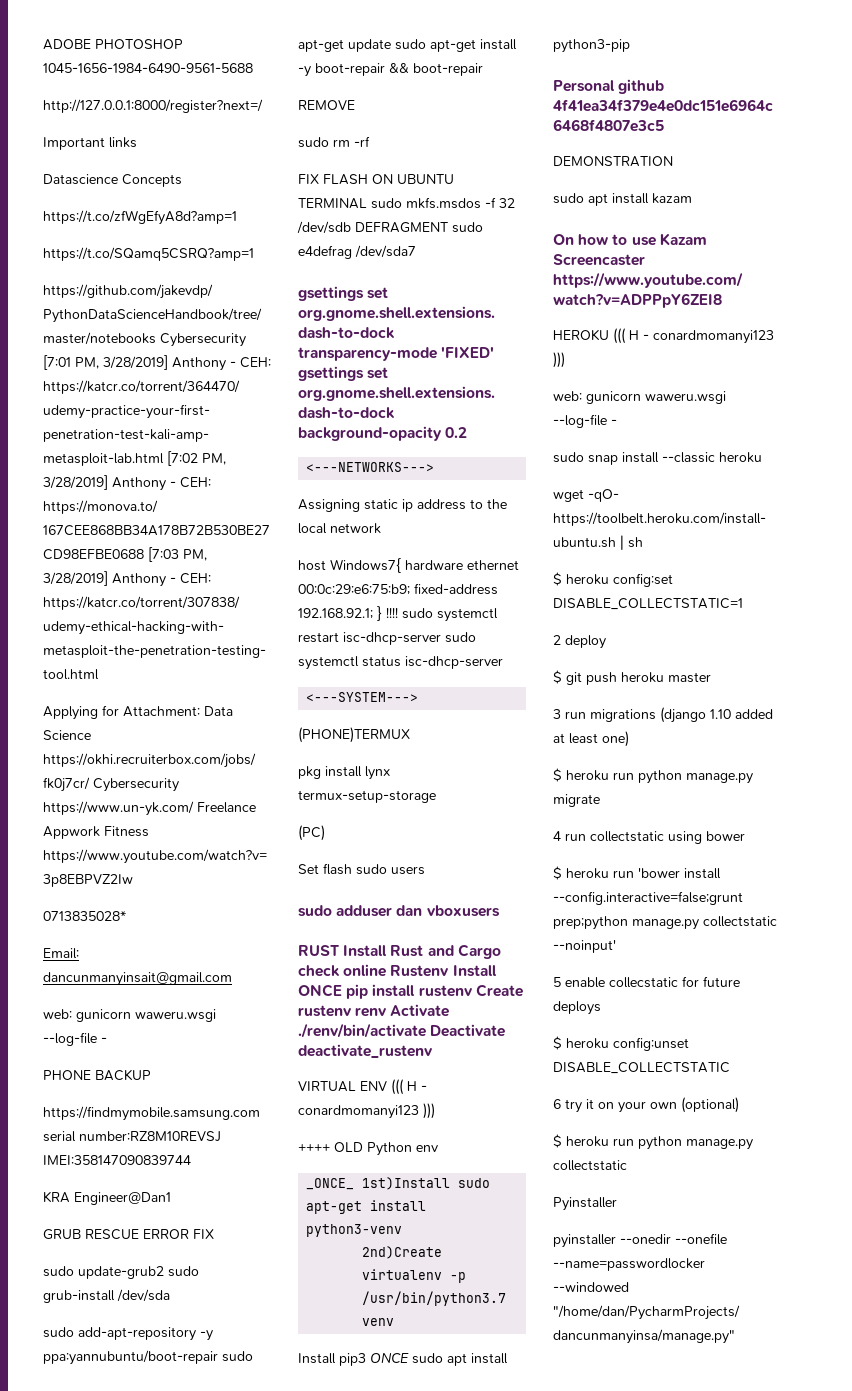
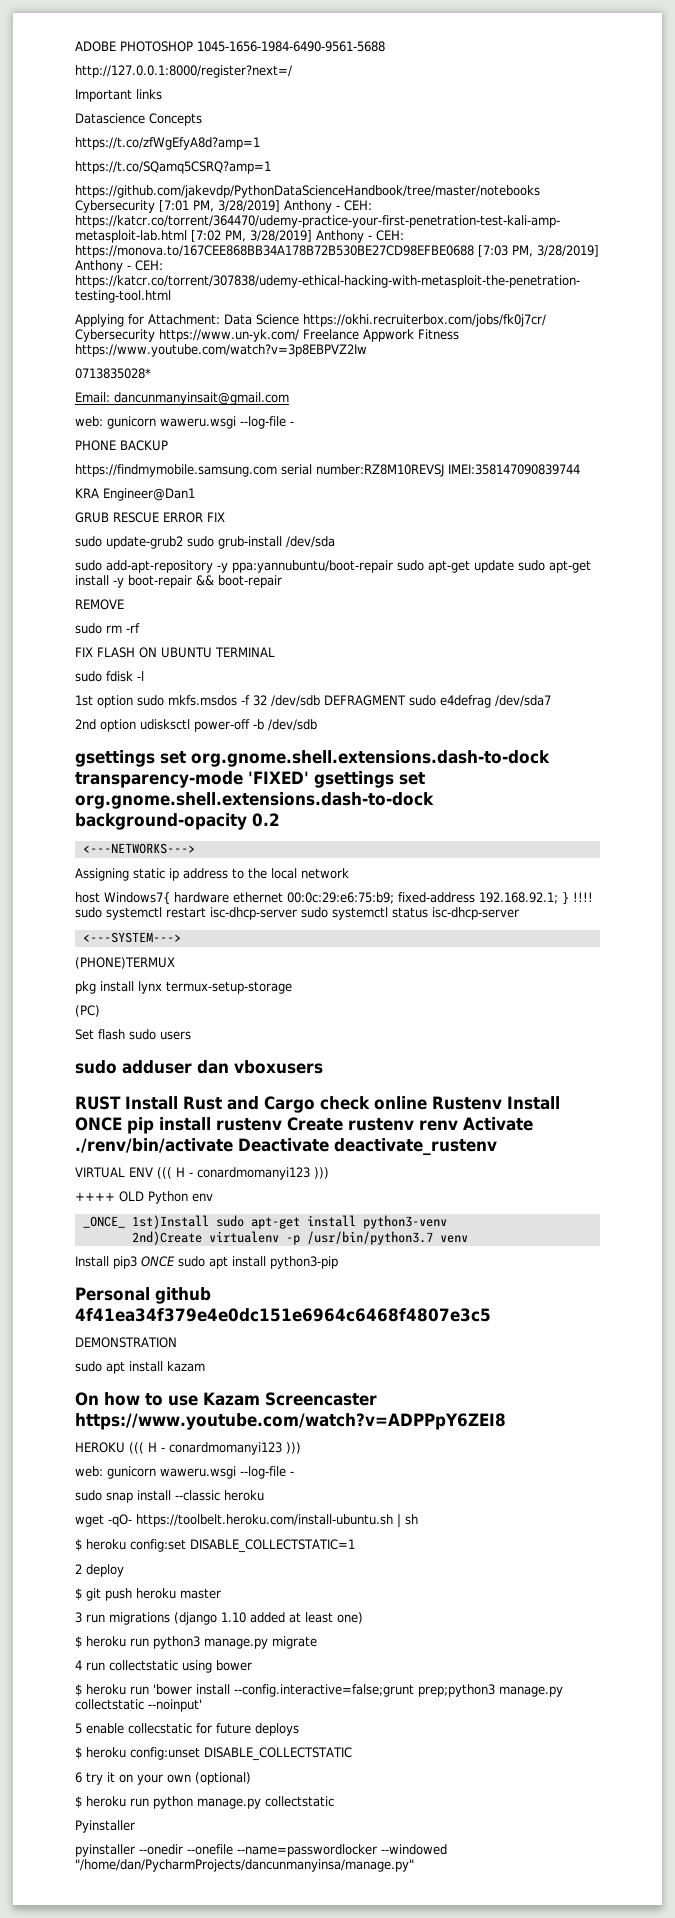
- FIX FLASH ON UBUNTU TERMINAL sudo mkfs.msdos -f 32 /dev/sdb DEFRAGMENT sudo e4defrag /dev/sda7
+ FIX FLASH ON UBUNTU TERMINAL
+ sudo fdisk -l
+ 1st option sudo mkfs.msdos -f 32 /dev/sdb DEFRAGMENT sudo e4defrag /dev/sda7
+ 2nd option udisksctl power-off -b /dev/sdb
- $ heroku run python manage.py migrate
+ $ heroku run python3 manage.py migrate
- $ heroku run 'bower install --config.interactive=false;grunt prep;python manage.py collectstatic --noinput'
+ $ heroku run 'bower install --config.interactive=false;grunt prep;python3 manage.py collectstatic --noinput'

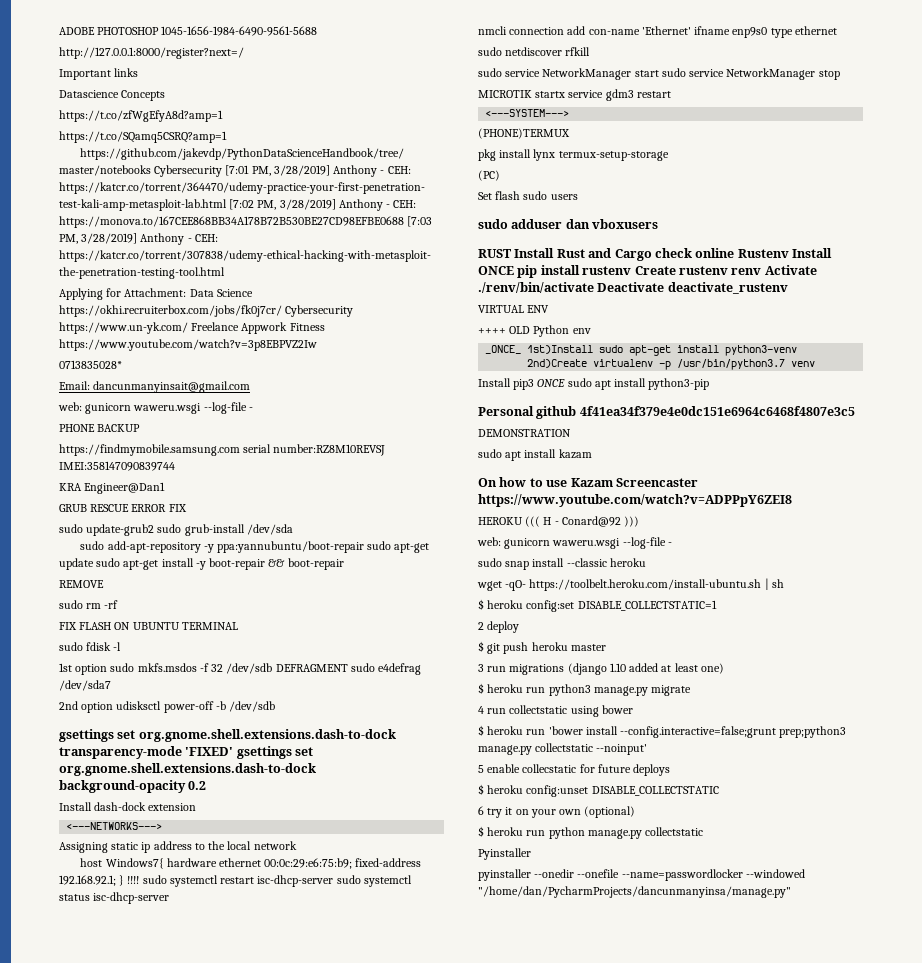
+ Install dash-dock extension
+ nmcli connection add con-name 'Ethernet' ifname enp9s0 type ethernet
+ sudo netdiscover rfkill
+ sudo service NetworkManager start sudo service NetworkManager stop
+ MICROTIK startx service gdm3 restart
- VIRTUAL ENV ((( H - conardmomanyi123 )))
+ VIRTUAL ENV
- HEROKU ((( H - conardmomanyi123 )))
+ HEROKU ((( H - Conard@92 )))

